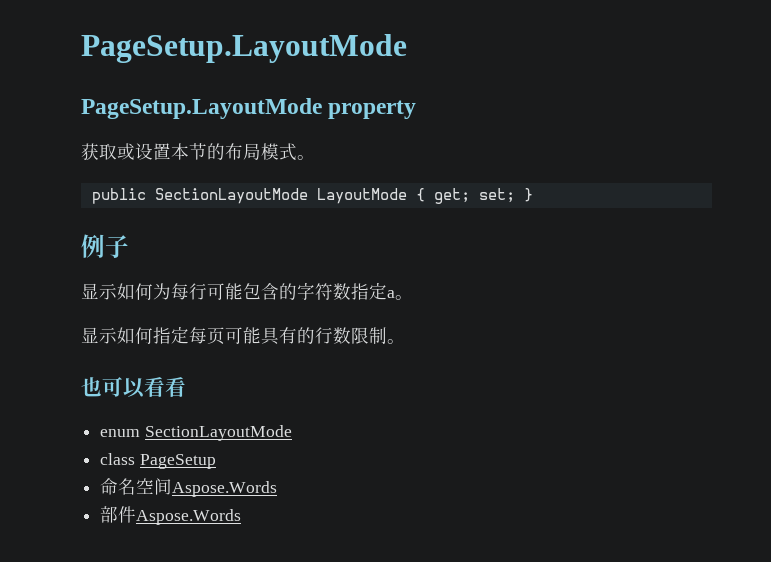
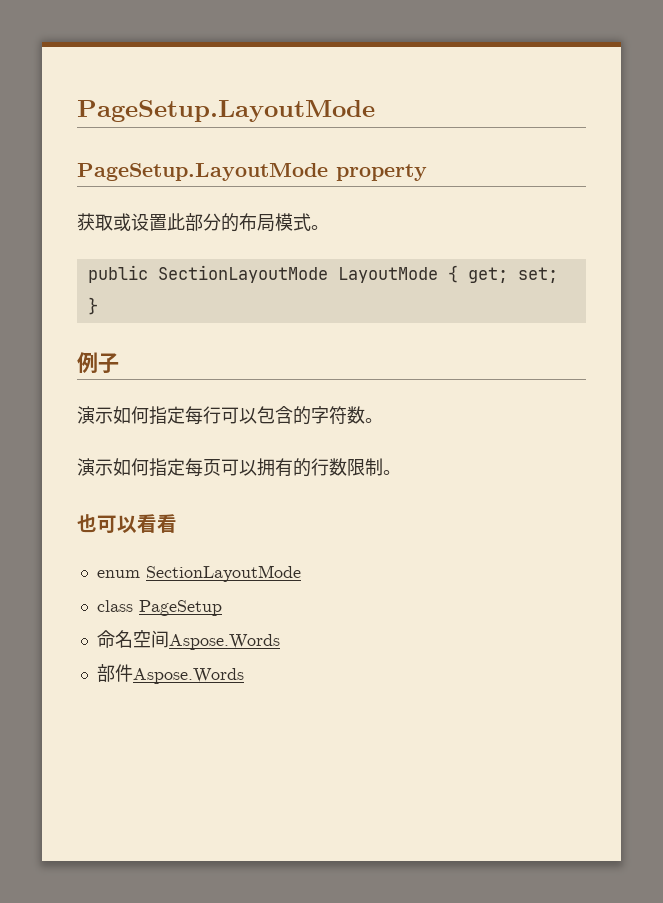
- 获取或设置本节的布局模式。
+ 获取或设置此部分的布局模式。
- 显示如何为每行可能包含的字符数指定a。
- 显示如何指定每页可能具有的行数限制。
+ 演示如何指定每行可以包含的字符数。
+ 演示如何指定每页可以拥有的行数限制。

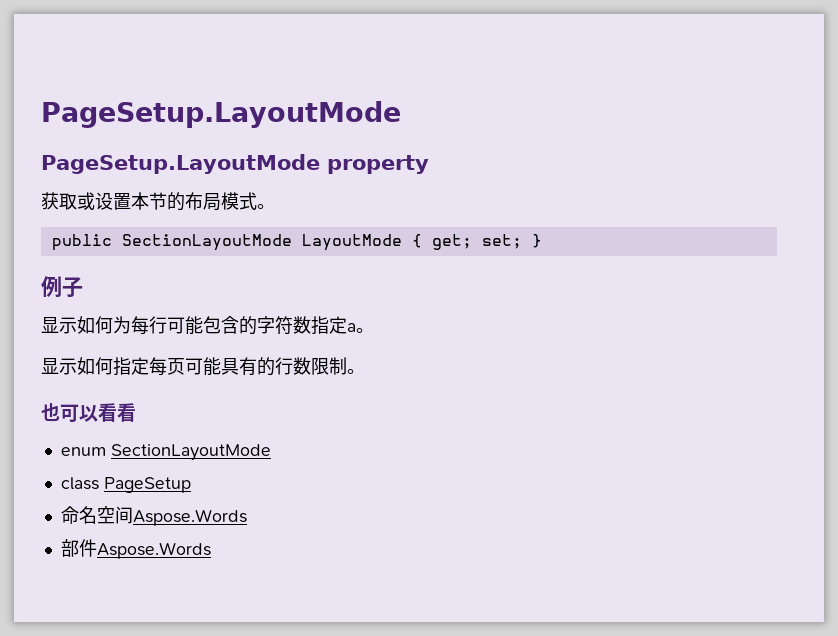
- 获取或设置此部分的布局模式。
+ 获取或设置本节的布局模式。
- 演示如何指定每行可以包含的字符数。
- 演示如何指定每页可以拥有的行数限制。
+ 显示如何为每行可能包含的字符数指定a。
+ 显示如何指定每页可能具有的行数限制。

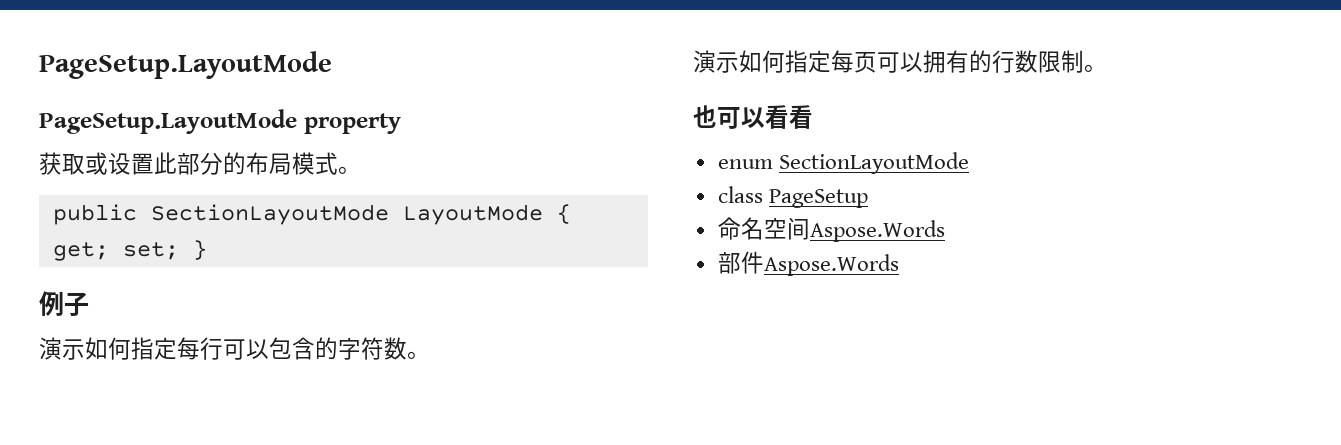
- 获取或设置本节的布局模式。
+ 获取或设置此部分的布局模式。
- 显示如何为每行可能包含的字符数指定a。
- 显示如何指定每页可能具有的行数限制。
+ 演示如何指定每行可以包含的字符数。
+ 演示如何指定每页可以拥有的行数限制。

